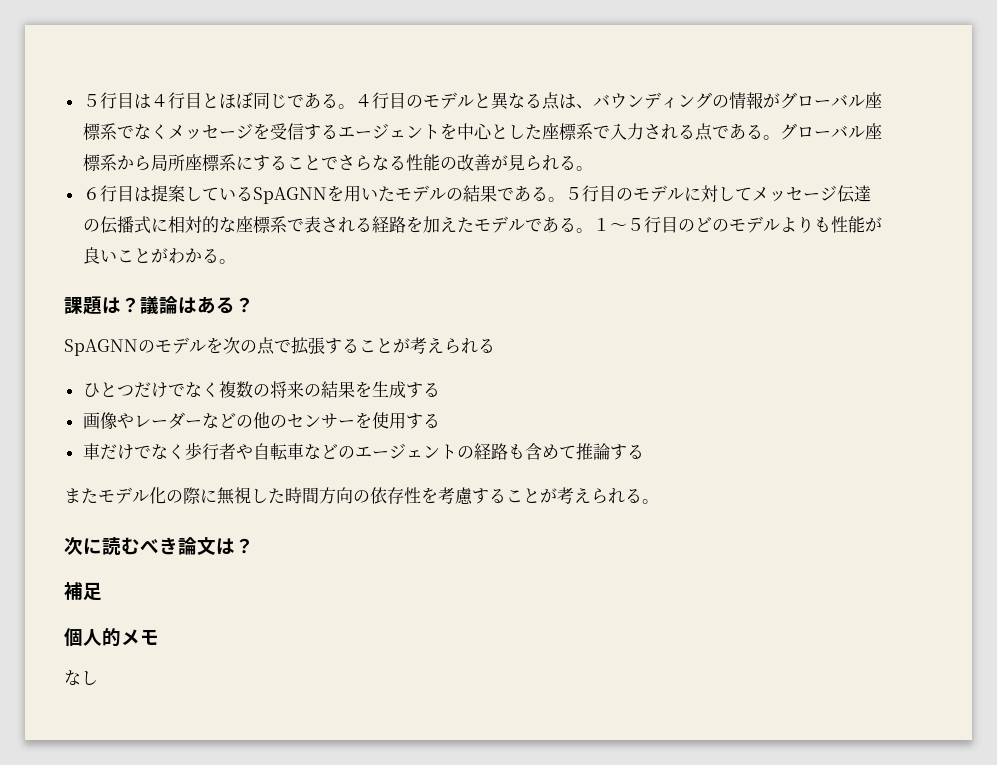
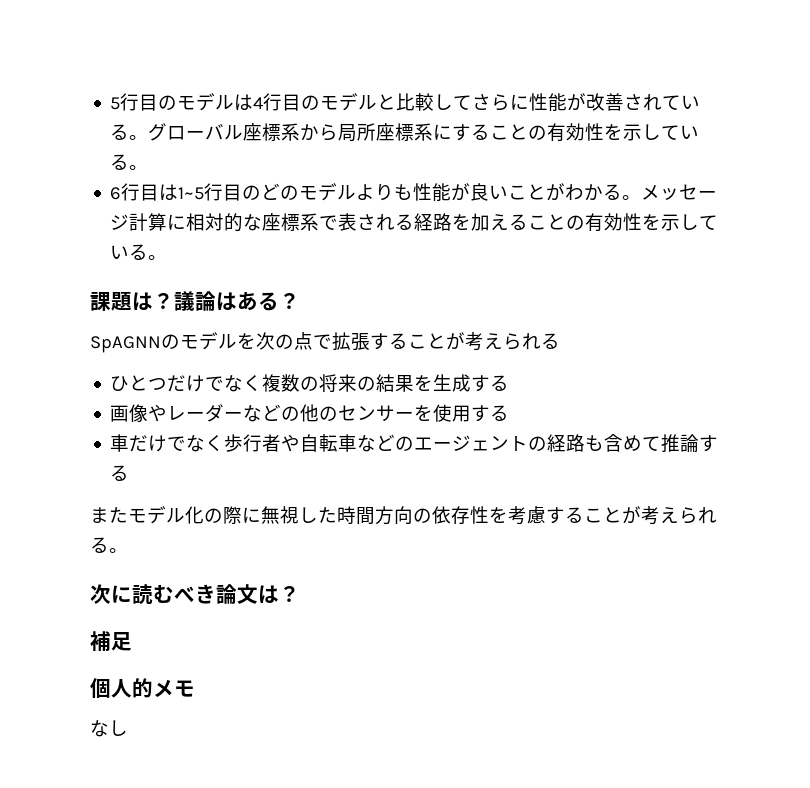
- ５行目は４行目とほぼ同じである。４行目のモデルと異なる点は、バウンディングの情報がグローバル座標系でなくメッセージを受信するエージェントを中心とした座標系で入力される点である。
+ 5行目のモデルは4行目のモデルと比較してさらに性能が改善されている。
- グローバル座標系から局所座標系にすることでさらなる性能の改善が見られる。
- ６行目は提案しているSpAGNNを用いたモデルの結果である。５行目のモデルに対してメッセージ伝達の伝播式に相対的な座標系で表される経路を加えたモデルである。１〜５行目のどのモデルよりも性能が良いことがわかる。
+ グローバル座標系から局所座標系にすることの有効性を示している。
+ 6行目は1~5行目のどのモデルよりも性能が良いことがわかる。メッセージ計算に相対的な座標系で表される経路を加えることの有効性を示している。

